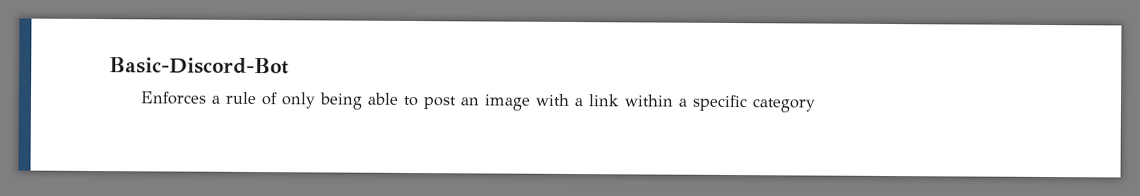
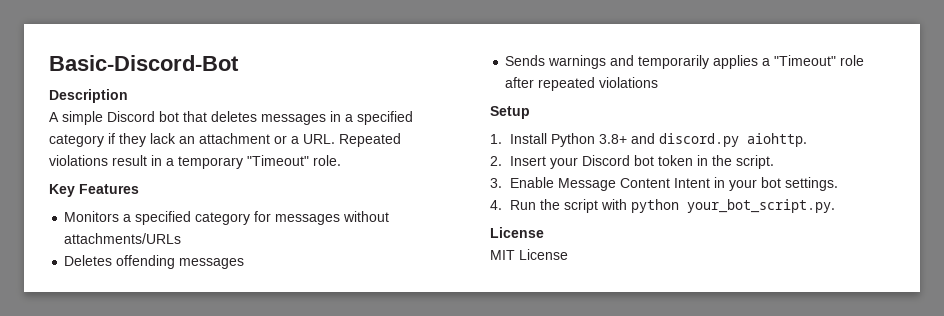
- Enforces a rule of only being able to post an image with a link within a specific category
+ Description
+ A simple Discord bot that deletes messages in a specified category if they lack an attachment or a URL. Repeated violations result in a temporary "Timeout" role.
+ Key Features
+ Monitors a specified category for messages without attachments/URLs
+ Deletes offending messages
+ Sends warnings and temporarily applies a "Timeout" role after repeated violations
+ Setup
+ 1. Install Python 3.8+ and discord.py aiohttp.
+ 2. Insert your Discord bot token in the script.
+ 3. Enable Message Content Intent in your bot settings.
+ 4. Run the script with python your_bot_script.py.
+ License
+ MIT License

